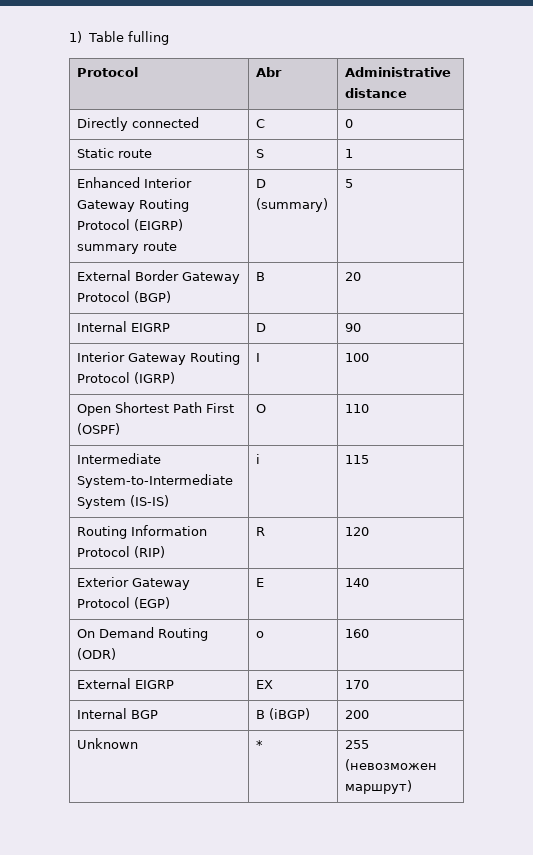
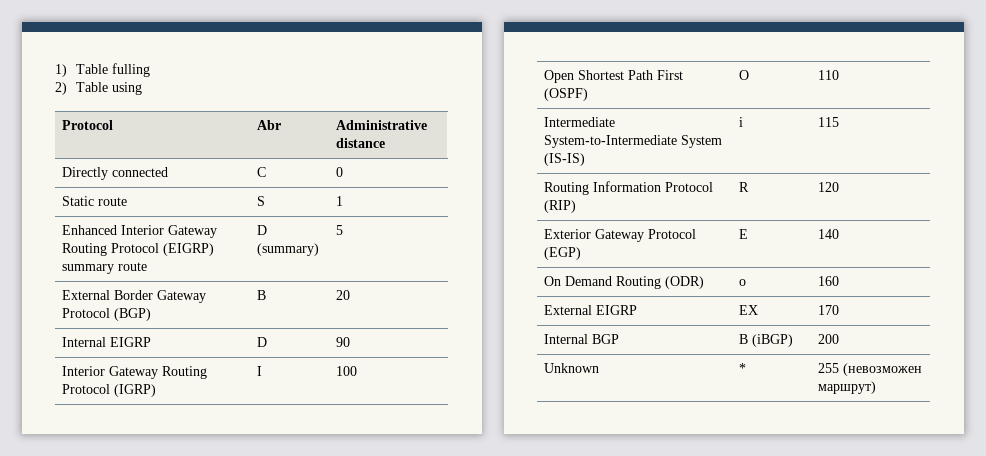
+ 2) Table using

